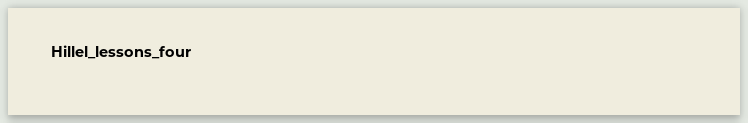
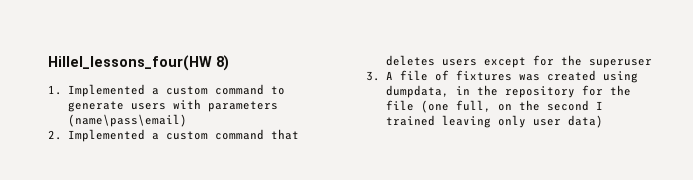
- Hillel_lessons_four
+ Hillel_lessons_four(HW 8)
+ 1. Implemented a custom command to generate users with parameters (name\pass\email)
+ 2. Implemented a custom command that deletes users except for the superuser
+ 3. A file of fixtures was created using dumpdata, in the repository for the file (one full, on the second I trained leaving only user data)

